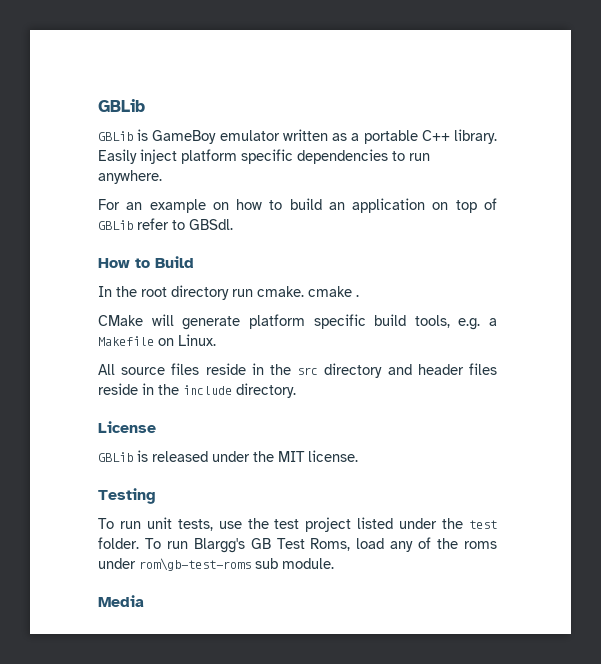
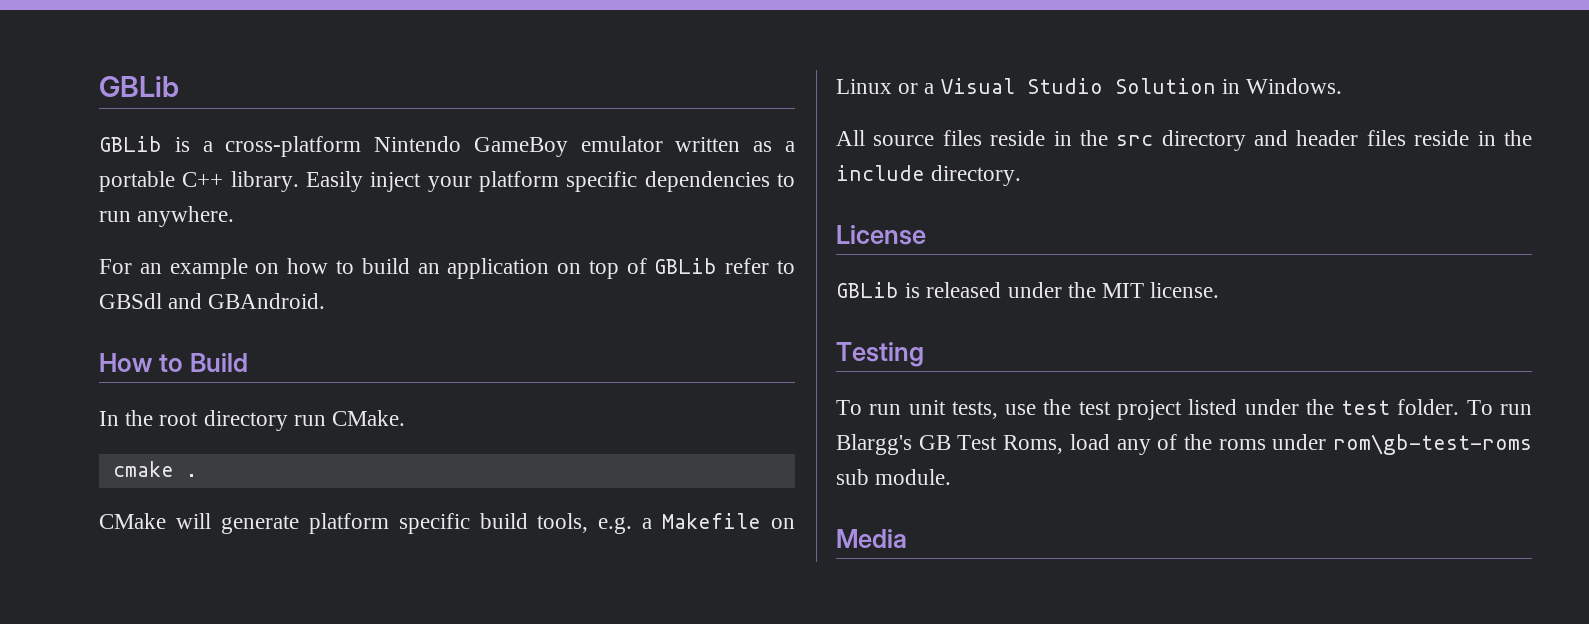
- GBLib is GameBoy emulator written as a portable C++ library.
+ GBLib is a cross-platform Nintendo GameBoy emulator written as a portable C++ library.
- Easily inject platform specific dependencies to run anywhere.
+ Easily inject your platform specific dependencies to run anywhere.
- For an example on how to build an application on top of GBLib refer to GBSdl.
+ For an example on how to build an application on top of GBLib refer to GBSdl and GBAndroid.
- In the root directory run cmake. cmake .
+ In the root directory run CMake.
+ cmake .
- CMake will generate platform specific build tools, e.g. a Makefile on Linux.
+ CMake will generate platform specific build tools, e.g. a Makefile on Linux or a Visual Studio Solution in Windows.

